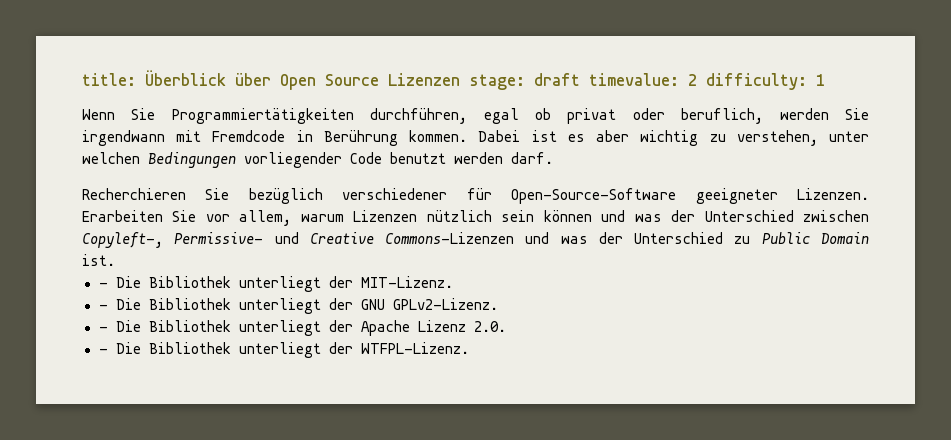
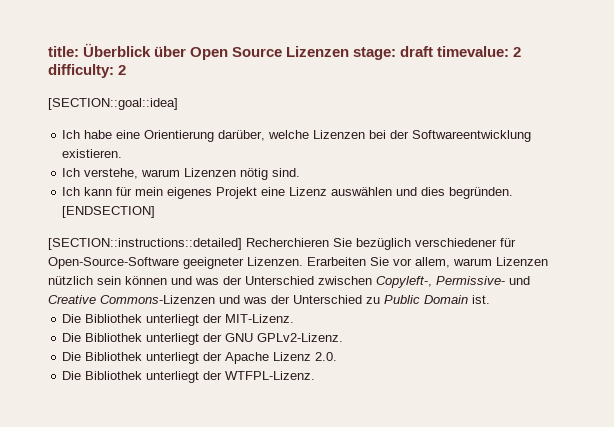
- title: Überblick über Open Source Lizenzen stage: draft timevalue: 2 difficulty: 1
- Wenn Sie Programmiertätigkeiten durchführen, egal ob privat oder beruflich, werden Sie irgendwann mit Fremdcode in Berührung kommen. Dabei ist es aber wichtig zu verstehen, unter welchen Bedingungen vorliegender Code benutzt werden darf.
- Recherchieren Sie bezüglich verschiedener für Open-Source-Software geeigneter Lizenzen.
+ title: Überblick über Open Source Lizenzen stage: draft timevalue: 2 difficulty: 2
+ [SECTION::goal::idea]
+ Ich habe eine Orientierung darüber, welche Lizenzen bei der Softwareentwicklung existieren.
+ Ich verstehe, warum Lizenzen nötig sind.
+ Ich kann für mein eigenes Projekt eine Lizenz auswählen und dies begründen. [ENDSECTION]
+ [SECTION::instructions::detailed] Recherchieren Sie bezüglich verschiedener für Open-Source-Software geeigneter Lizenzen.
- - Die Bibliothek unterliegt der MIT-Lizenz.
+ Die Bibliothek unterliegt der MIT-Lizenz.
- - Die Bibliothek unterliegt der GNU GPLv2-Lizenz.
+ Die Bibliothek unterliegt der GNU GPLv2-Lizenz.
- - Die Bibliothek unterliegt der Apache Lizenz 2.0.
+ Die Bibliothek unterliegt der Apache Lizenz 2.0.
- - Die Bibliothek unterliegt der WTFPL-Lizenz.
+ Die Bibliothek unterliegt der WTFPL-Lizenz.

